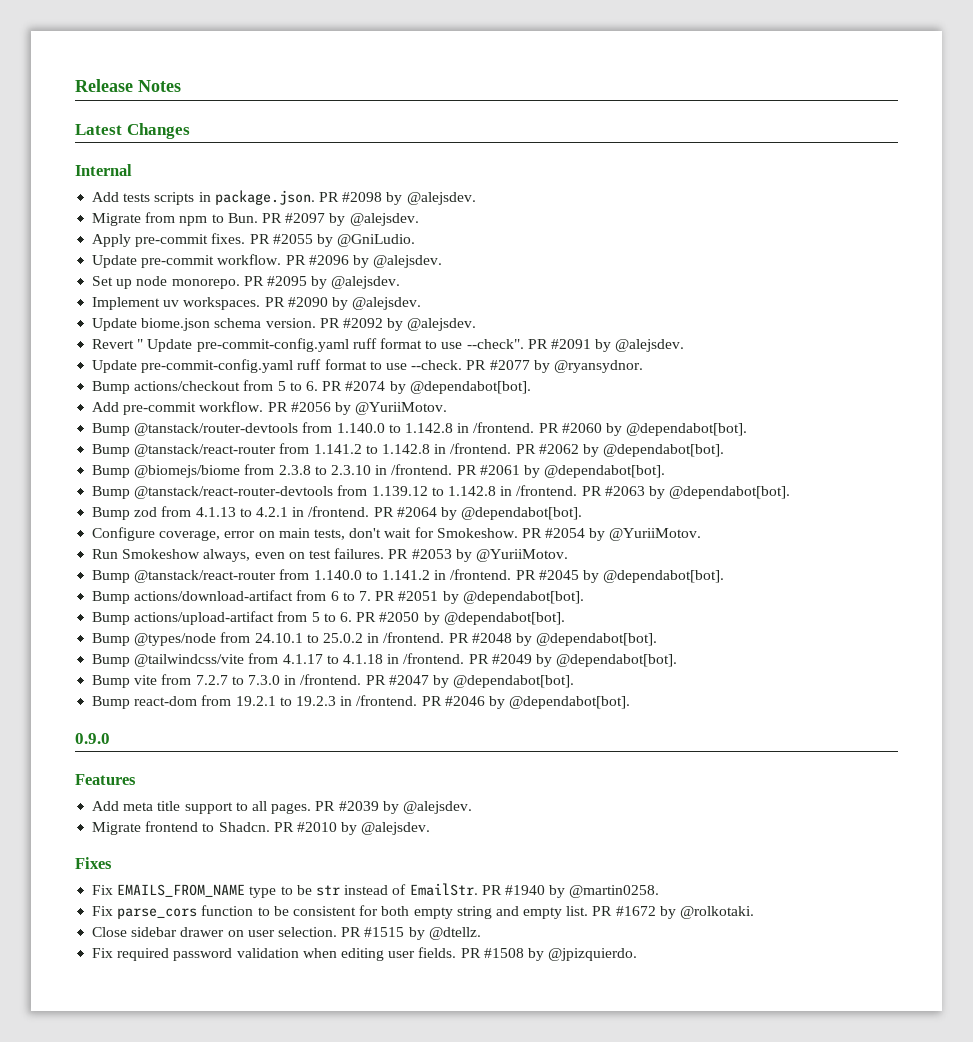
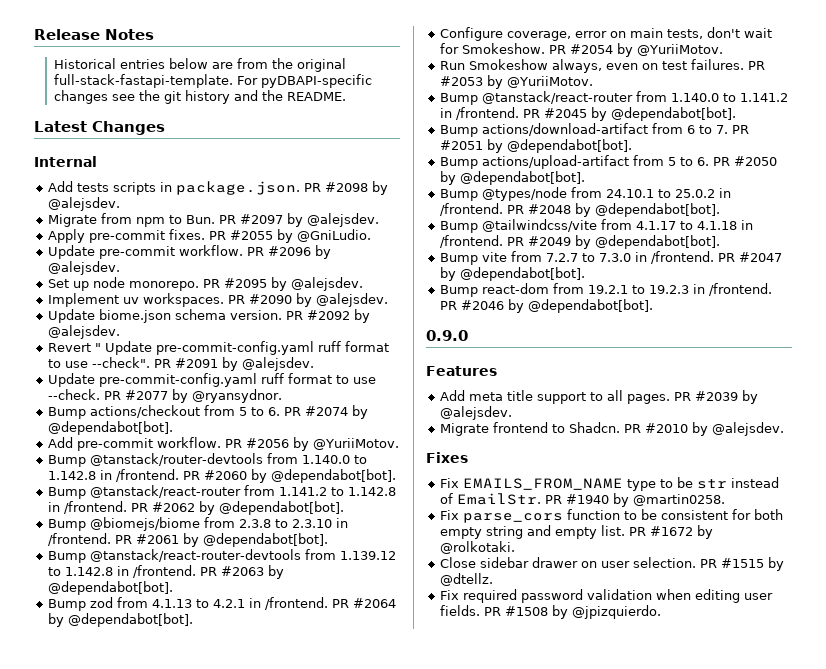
+ Historical entries below are from the original full-stack-fastapi-template. For pyDBAPI-specific changes see the git history and the README.

